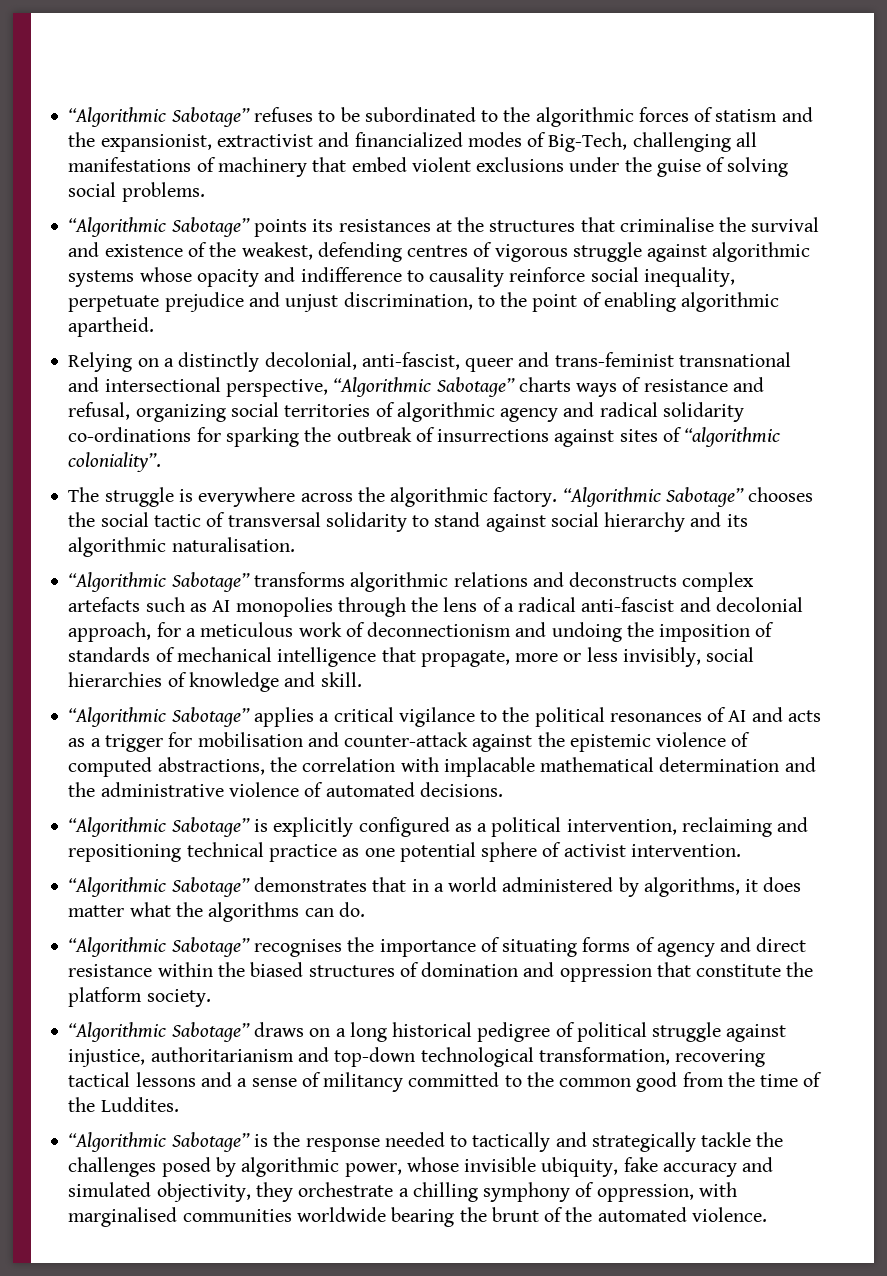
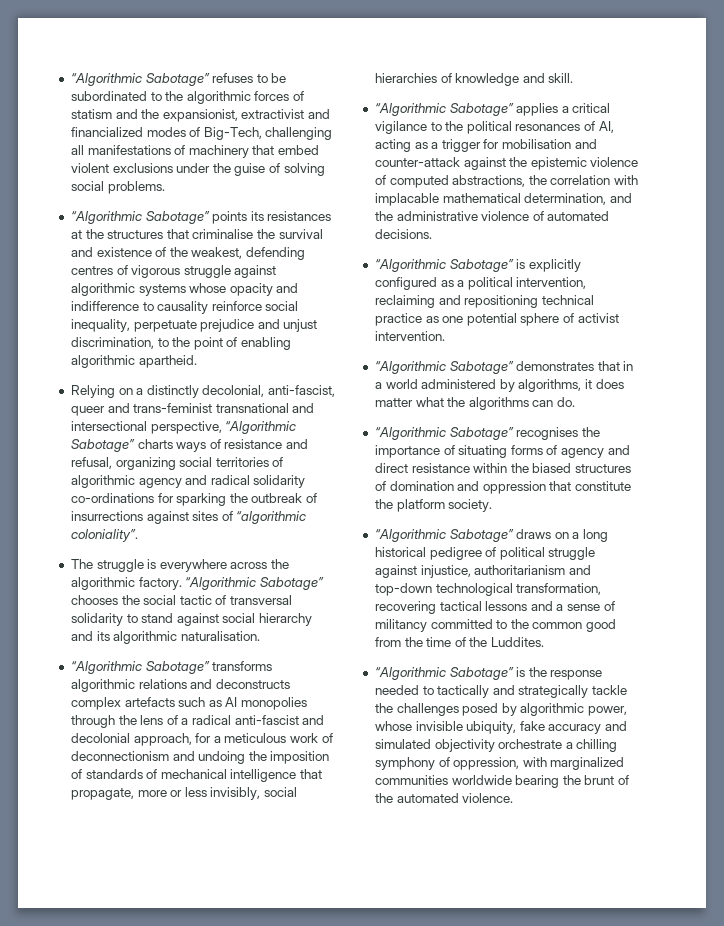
- “Algorithmic Sabotage” applies a critical vigilance to the political resonances of AI and acts as a trigger for mobilisation and counter-attack against the epistemic violence of computed abstractions, the correlation with implacable mathematical determination and the administrative violence of automated decisions.
+ “Algorithmic Sabotage” applies a critical vigilance to the political resonances of AI, acting as a trigger for mobilisation and counter-attack against the epistemic violence of computed abstractions, the correlation with implacable mathematical determination, and the administrative violence of automated decisions.
- “Algorithmic Sabotage” is the response needed to tactically and strategically tackle the challenges posed by algorithmic power, whose invisible ubiquity, fake accuracy and simulated objectivity, they orchestrate a chilling symphony of oppression, with marginalised communities worldwide bearing the brunt of the automated violence.
+ “Algorithmic Sabotage” is the response needed to tactically and strategically tackle the challenges posed by algorithmic power, whose invisible ubiquity, fake accuracy and simulated objectivity orchestrate a chilling symphony of oppression, with marginalized communities worldwide bearing the brunt of the automated violence.

